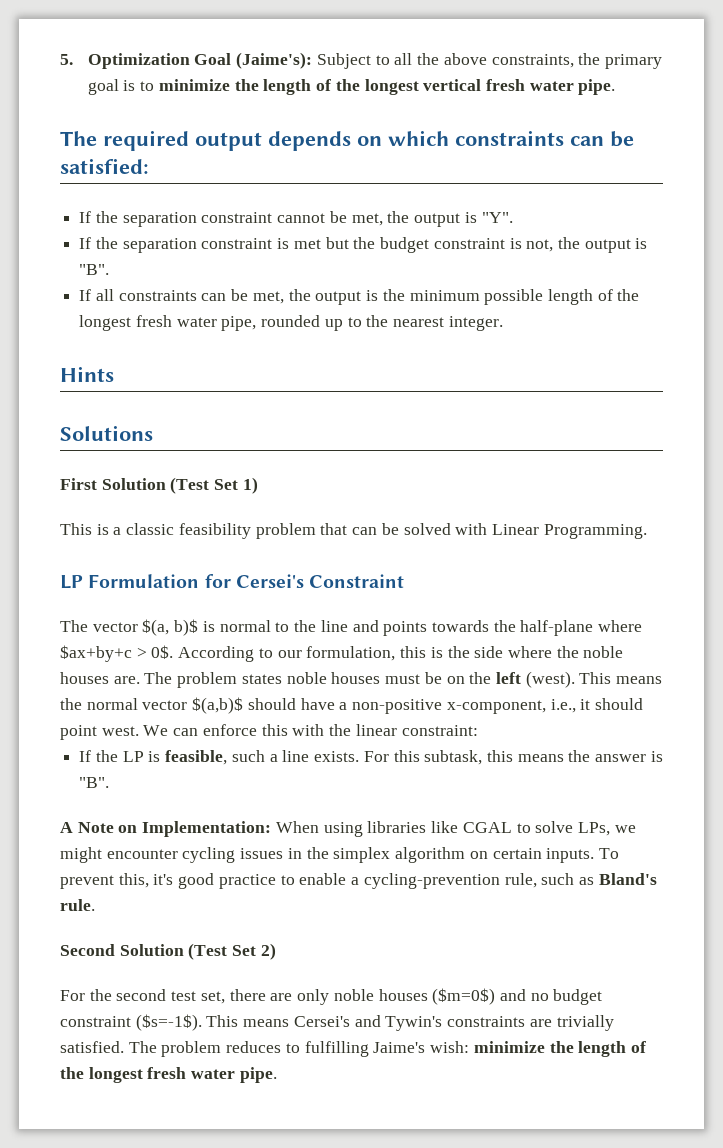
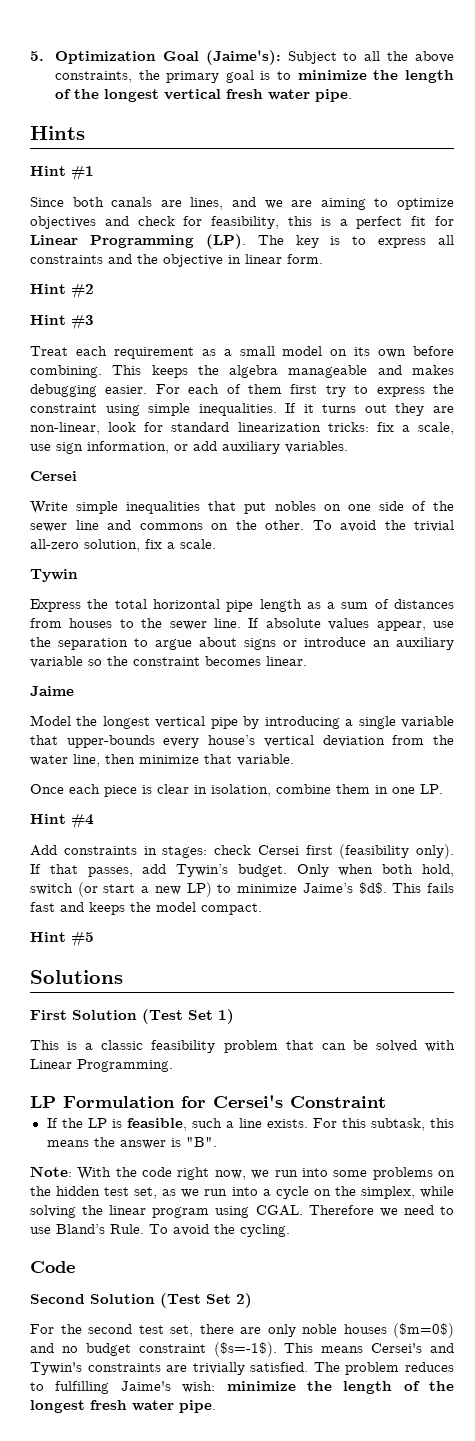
- The required output depends on which constraints can be satisfied:
- If the separation constraint cannot be met, the output is "Y".
- If the separation constraint is met but the budget constraint is not, the output is "B".
- If all constraints can be met, the output is the minimum possible length of the longest fresh water pipe, rounded up to the nearest integer.
  Hints
+ Hint #1
+ Since both canals are lines, and we are aiming to optimize objectives and check for feasibility, this is a perfect fit for Linear Programming (LP). The key is to express all constraints and the objective in linear form.
+ Hint #2
+ Hint #3
+ Treat each requirement as a small model on its own before combining. This keeps the algebra manageable and makes debugging easier. For each of them first try to express the constraint using simple inequalities. If it turns out they are non-linear, look for standard linearization tricks: fix a scale, use sign information, or add auxiliary variables.
+ Cersei
+ Write simple inequalities that put nobles on one side of the sewer line and commons on the other. To avoid the trivial all-zero solution, fix a scale.
+ Tywin
+ Express the total horizontal pipe length as a sum of distances from houses to the sewer line. If absolute values appear, use the separation to argue about signs or introduce an auxiliary variable so the constraint becomes linear.
+ Jaime
+ Model the longest vertical pipe by introducing a single variable that upper-bounds every house’s vertical deviation from the water line, then minimize that variable.
+ Once each piece is clear in isolation, combine them in one LP.
+ Hint #4
+ Add constraints in stages: check Cersei first (feasibility only). If that passes, add Tywin’s budget. Only when both hold, switch (or start a new LP) to minimize Jaime’s $d$. This fails fast and keeps the model compact.
+ Hint #5
- The vector $(a, b)$ is normal to the line and points towards the half-plane where $ax+by+c > 0$. According to our formulation, this is the side where the noble houses are. The problem states noble houses must be on the left (west). This means the normal vector $(a,b)$ should have a non-positive x-component, i.e., it should point west. We can enforce this with the linear constraint:
- A Note on Implementation: When using libraries like CGAL to solve LPs, we might encounter cycling issues in the simplex algorithm on certain inputs. To prevent this, it's good practice to enable a cycling-prevention rule, such as Bland's rule.
+ Note: With the code right now, we run into some problems on the hidden test set, as we run into a cycle on the simplex, while solving the linear program using CGAL. Therefore we need to use Bland’s Rule. To avoid the cycling.
+ Code

